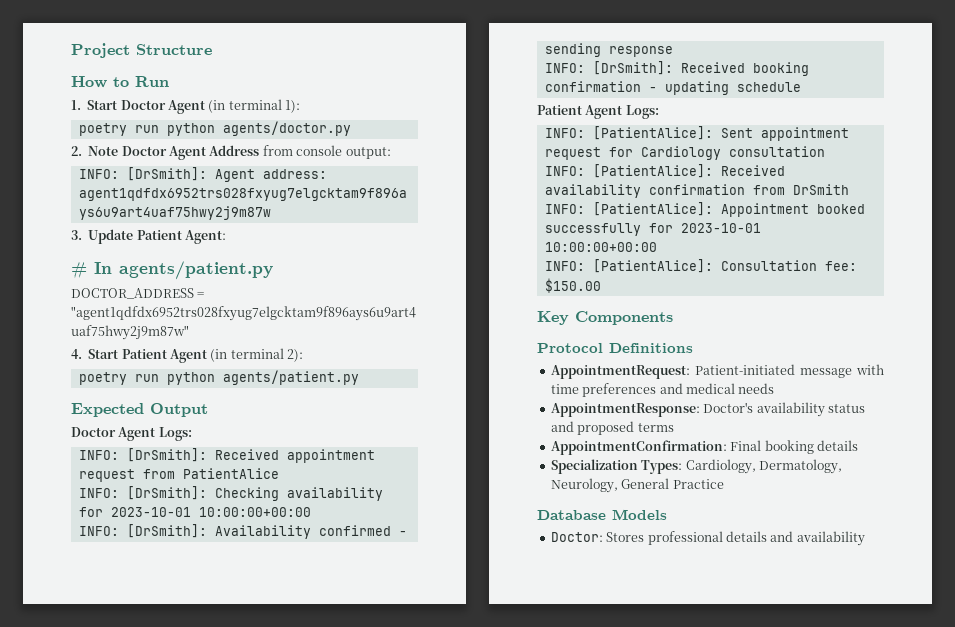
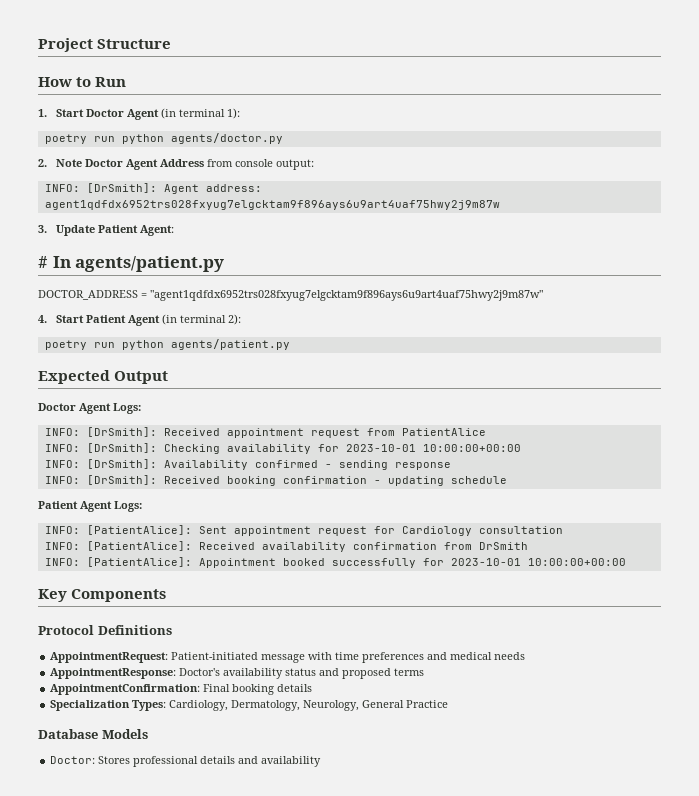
- INFO: [PatientAlice]: Consultation fee: $150.00

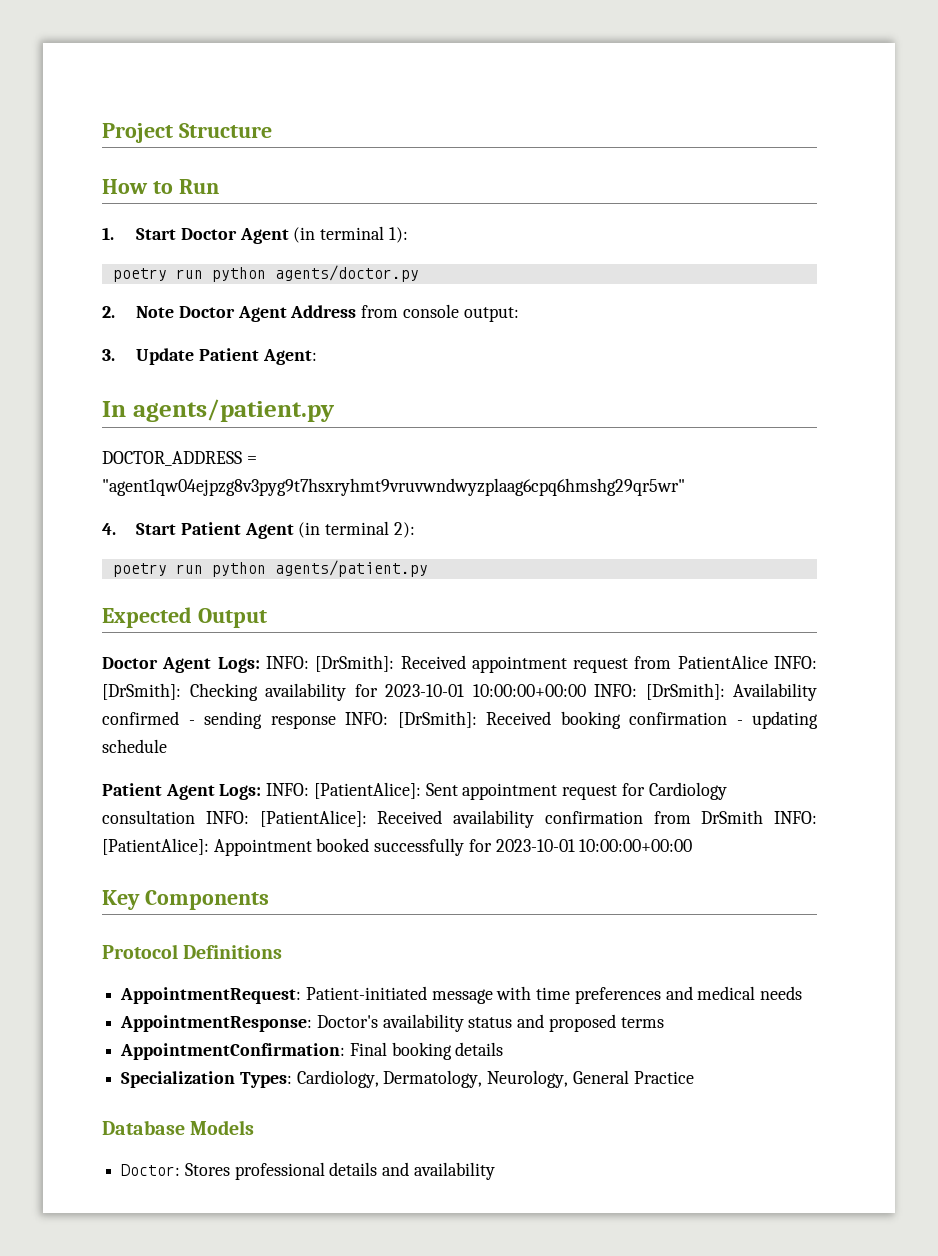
- INFO: [DrSmith]: Agent address: agent1qdfdx6952trs028fxyug7elgcktam9f896ays6u9art4uaf75hwy2j9m87w
- # In agents/patient.py
+ In agents/patient.py
- DOCTOR_ADDRESS = "agent1qdfdx6952trs028fxyug7elgcktam9f896ays6u9art4uaf75hwy2j9m87w"
+ DOCTOR_ADDRESS = "agent1qw04ejpzg8v3pyg9t7hsxryhmt9vruvwndwyzplaag6cpq6hmshg29qr5wr"
- Doctor Agent Logs:
- INFO: [DrSmith]: Received appointment request from PatientAlice
- INFO: [DrSmith]: Checking availability for 2023-10-01 10:00:00+00:00
- INFO: [DrSmith]: Availability confirmed - sending response
- INFO: [DrSmith]: Received booking confirmation - updating schedule
+ Doctor Agent Logs: INFO: [DrSmith]: Received appointment request from PatientAlice INFO: [DrSmith]: Checking availability for 2023-10-01 10:00:00+00:00 INFO: [DrSmith]: Availability confirmed - sending response INFO: [DrSmith]: Received booking confirmation - updating schedule
- Patient Agent Logs:
- INFO: [PatientAlice]: Sent appointment request for Cardiology consultation
- INFO: [PatientAlice]: Received availability confirmation from DrSmith
- INFO: [PatientAlice]: Appointment booked successfully for 2023-10-01 10:00:00+00:00
+ Patient Agent Logs: INFO: [PatientAlice]: Sent appointment request for Cardiology consultation INFO: [PatientAlice]: Received availability confirmation from DrSmith INFO: [PatientAlice]: Appointment booked successfully for 2023-10-01 10:00:00+00:00

